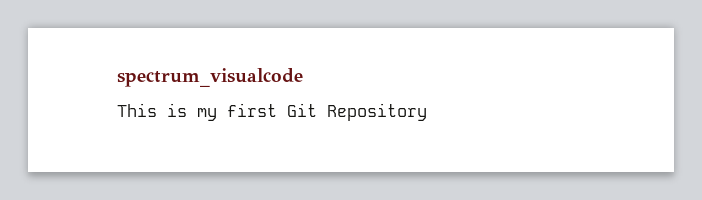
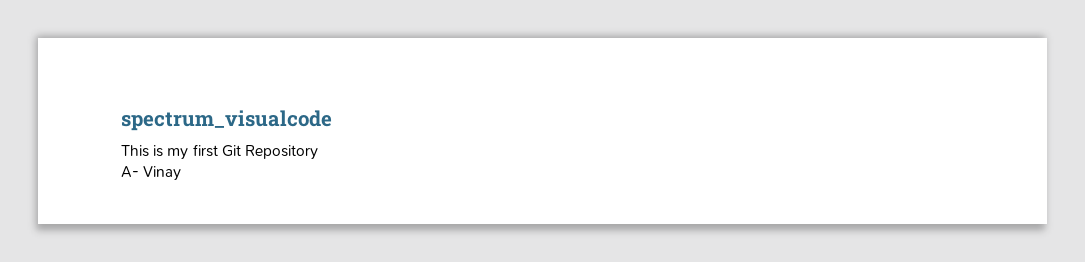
+ A- Vinay

